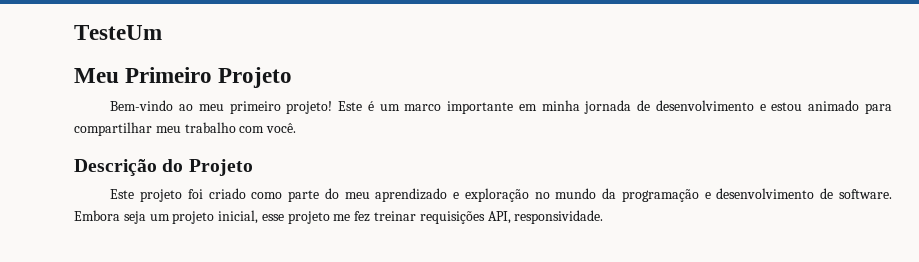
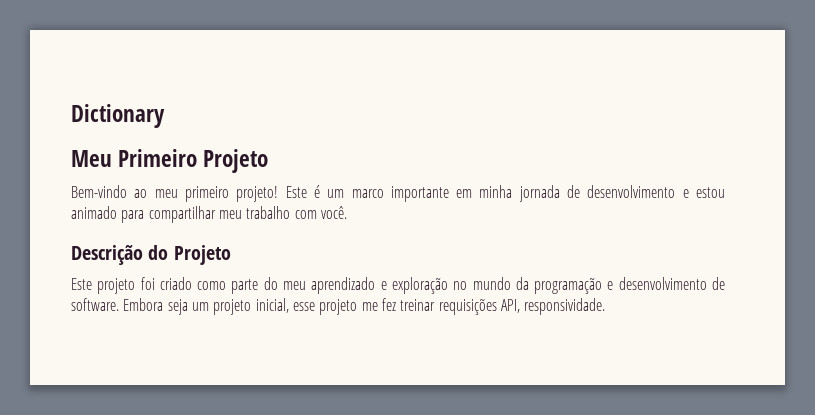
- TesteUm
+ Dictionary

